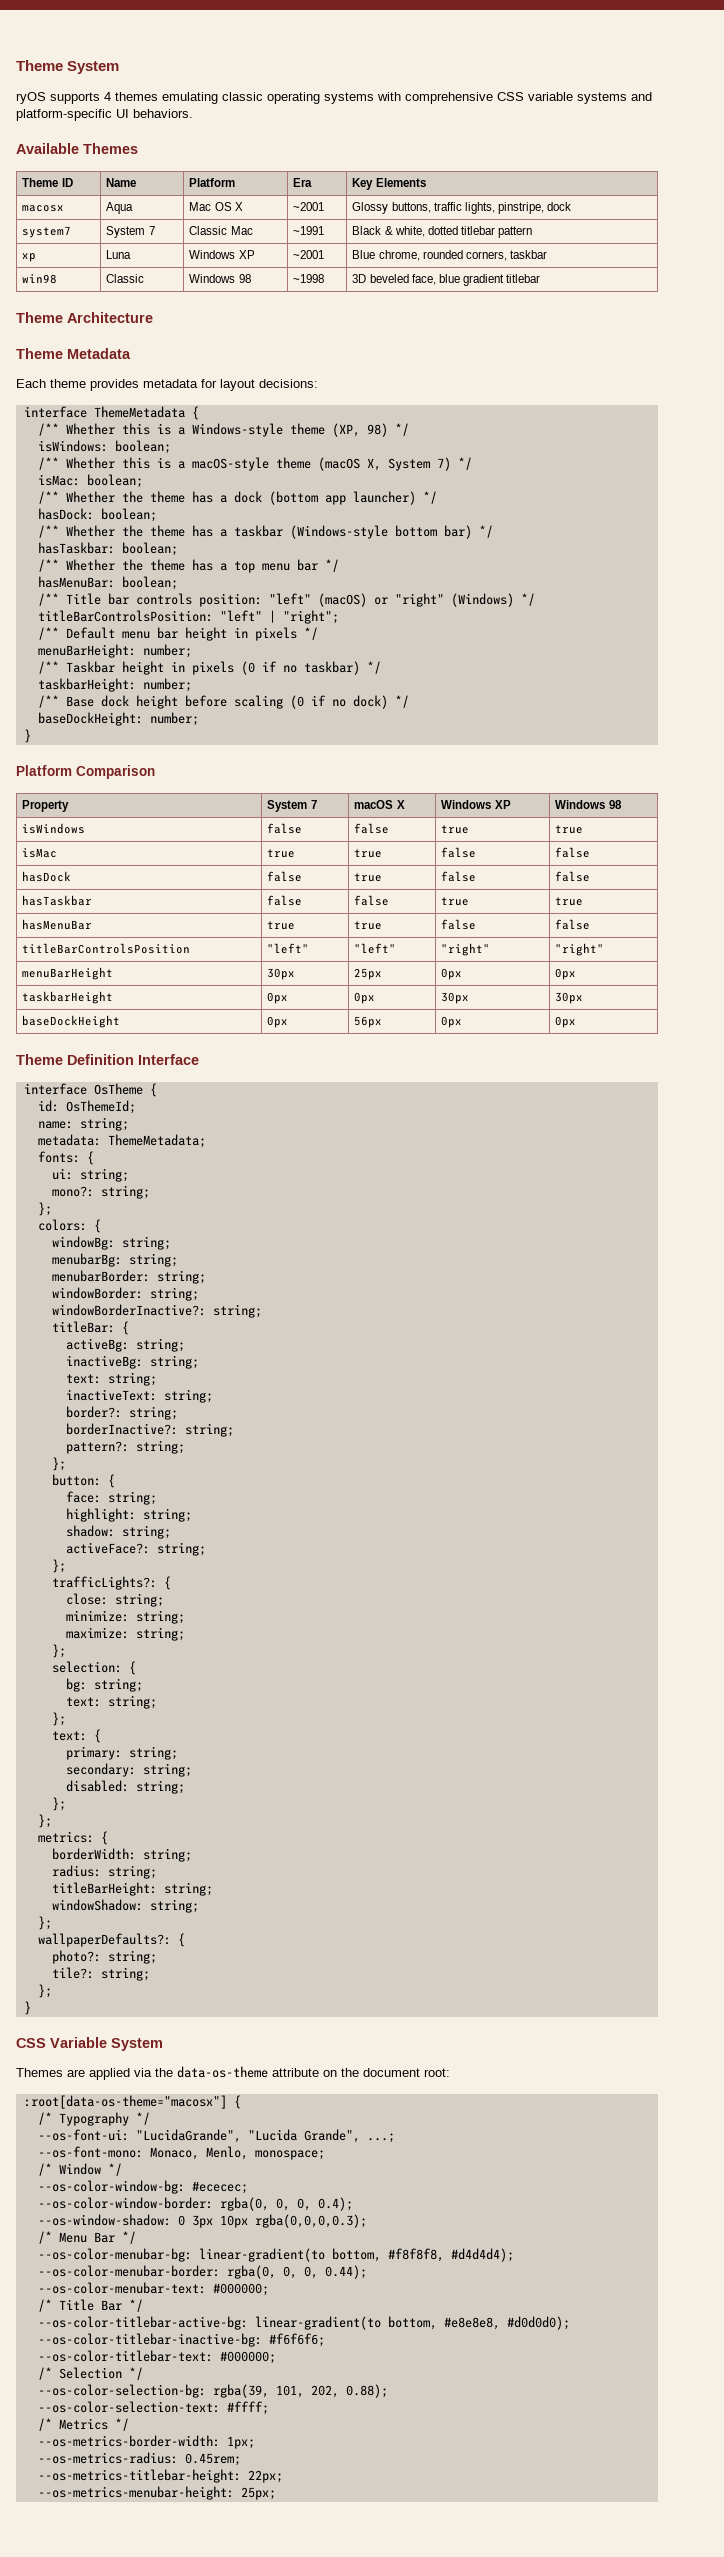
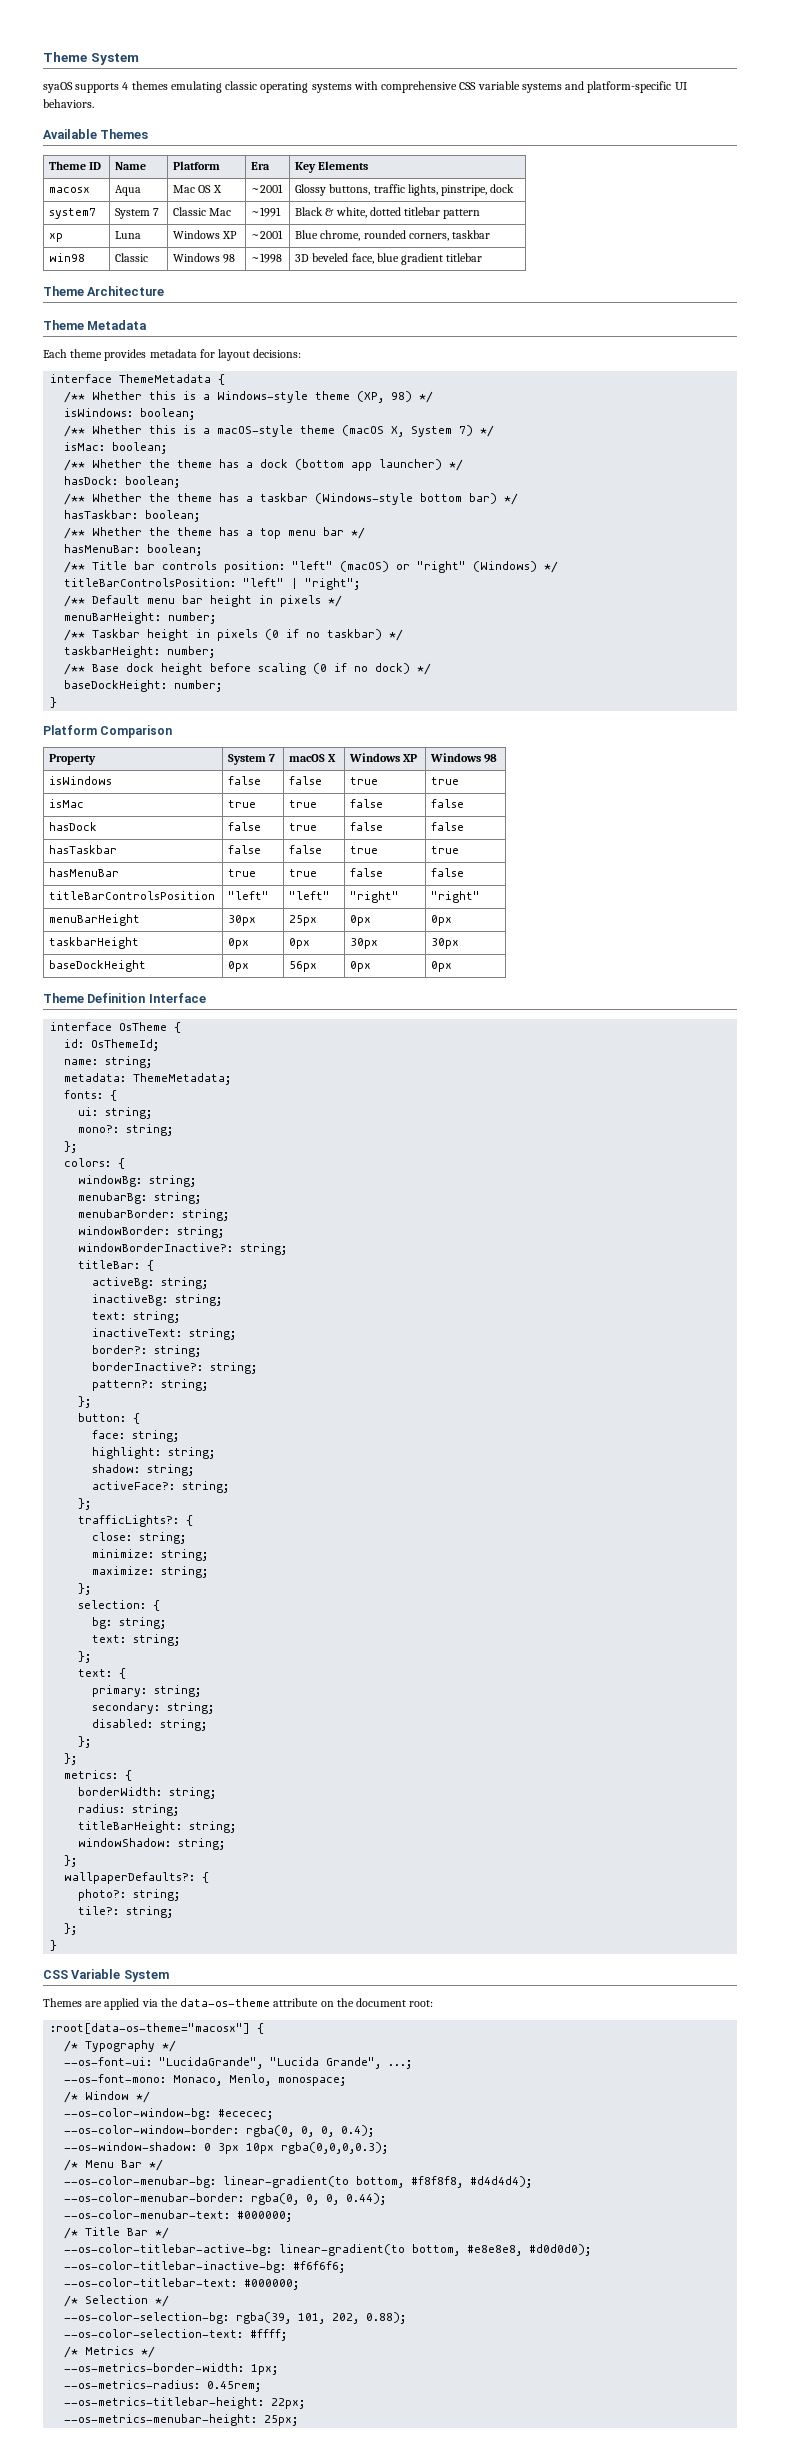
- ryOS supports 4 themes emulating classic operating systems with comprehensive CSS variable systems and platform-specific UI behaviors.
+ syaOS supports 4 themes emulating classic operating systems with comprehensive CSS variable systems and platform-specific UI behaviors.

